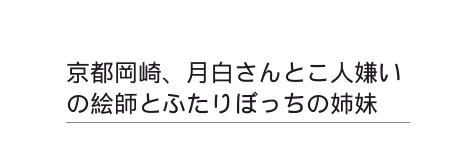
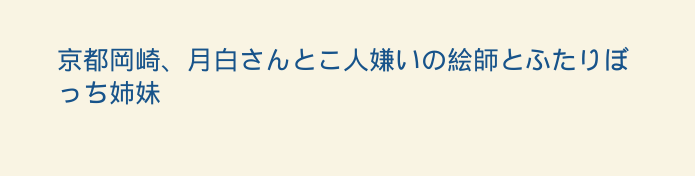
- 京都岡崎、月白さんとこ人嫌いの絵師とふたりぼっちの姉妹
+ 京都岡崎、月白さんとこ人嫌いの絵師とふたりぼっち姉妹

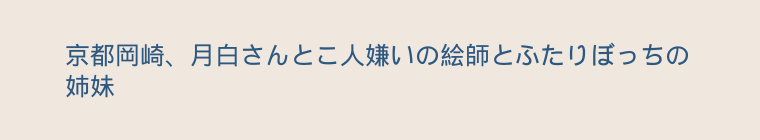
- 京都岡崎、月白さんとこ人嫌いの絵師とふたりぼっち姉妹
+ 京都岡崎、月白さんとこ人嫌いの絵師とふたりぼっちの姉妹

